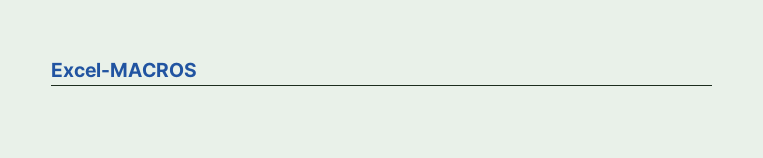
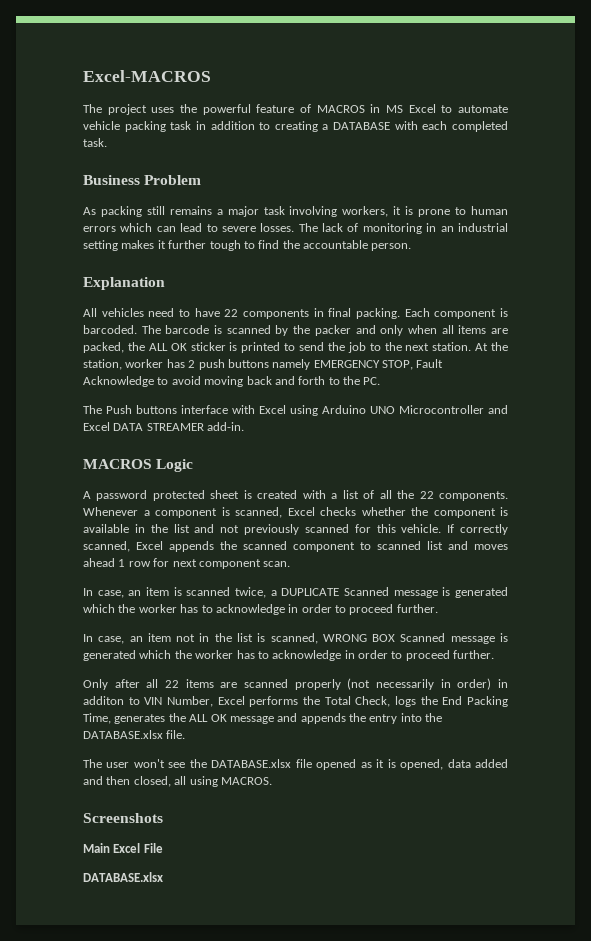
+ The project uses the powerful feature of MACROS in MS Excel to automate vehicle packing task in addition to creating a DATABASE with each completed task.
+ Business Problem
+ As packing still remains a major task involving workers, it is prone to human errors which can lead to severe losses. The lack of monitoring in an industrial setting makes it further tough to find the accountable person.
+ Explanation
+ All vehicles need to have 22 components in final packing. Each component is barcoded. The barcode is scanned by the packer and only when all items are packed, the ALL OK sticker is printed to send the job to the next station. At the station, worker has 2 push buttons namely EMERGENCY STOP, Fault Acknowledge to avoid moving back and forth to the PC.
+ The Push buttons interface with Excel using Arduino UNO Microcontroller and Excel DATA STREAMER add-in.
+ MACROS Logic
+ A password protected sheet is created with a list of all the 22 components. Whenever a component is scanned, Excel checks whether the component is available in the list and not previously scanned for this vehicle. If correctly scanned, Excel appends the scanned component to scanned list and moves ahead 1 row for next component scan.
+ In case, an item is scanned twice, a DUPLICATE Scanned message is generated which the worker has to acknowledge in order to proceed further.
+ In case, an item not in the list is scanned, WRONG BOX Scanned message is generated which the worker has to acknowledge in order to proceed further.
+ Only after all 22 items are scanned properly (not necessarily in order) in additon to VIN Number, Excel performs the Total Check, logs the End Packing Time, generates the ALL OK message and appends the entry into the DATABASE.xlsx file.
+ The user won't see the DATABASE.xlsx file opened as it is opened, data added and then closed, all using MACROS.
+ Screenshots
+ Main Excel File
+ DATABASE.xlsx

